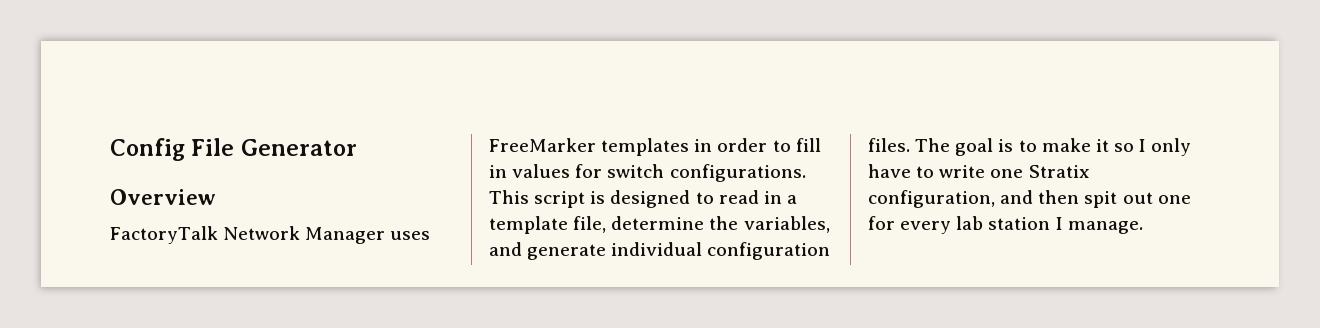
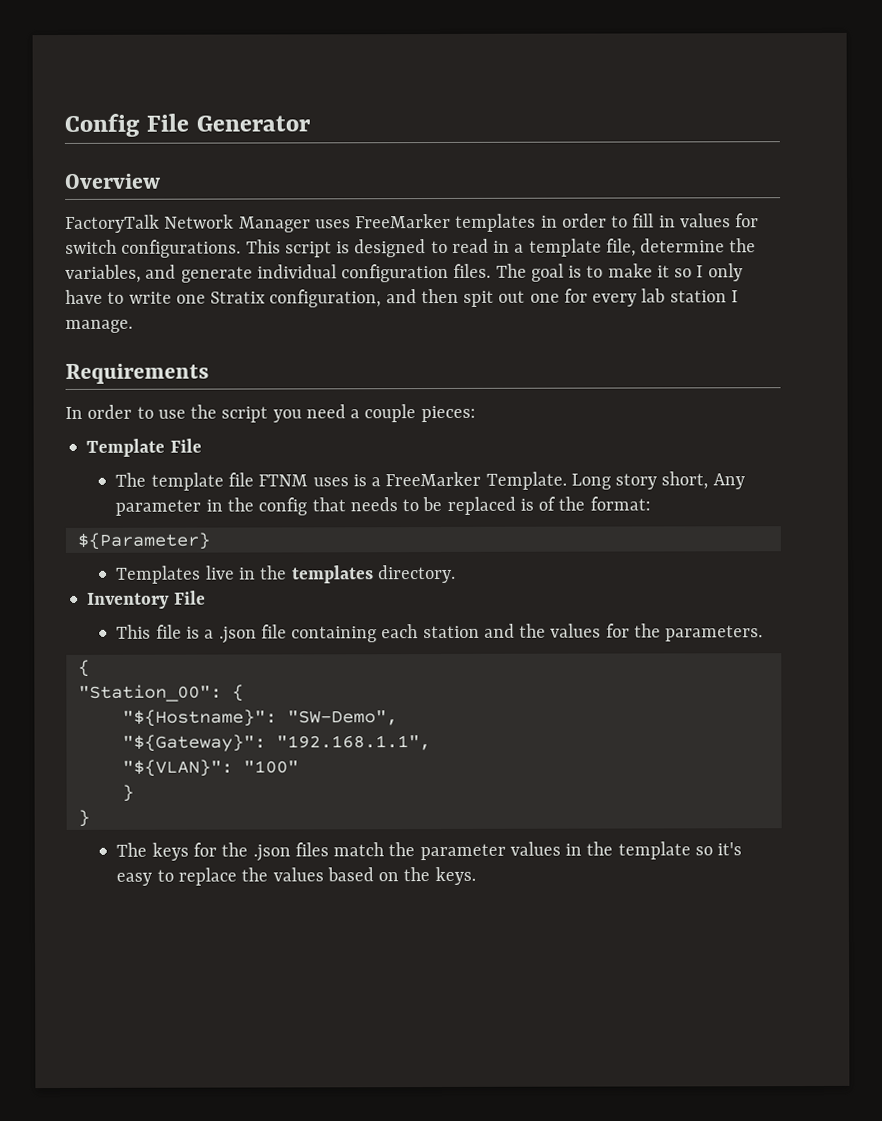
+ Requirements
+ In order to use the script you need a couple pieces:
+ Template File
+ The template file FTNM uses is a FreeMarker Template. Long story short, Any parameter in the config that needs to be replaced is of the format:
+ ${Parameter}
+ Templates live in the templates directory.
+ Inventory File
+ This file is a .json file containing each station and the values for the parameters.
+ {
+ "Station_00": {
+ "${Hostname}": "SW-Demo",
+ "${Gateway}": "192.168.1.1",
+ "${VLAN}": "100"
+ }
+ }
+ The keys for the .json files match the parameter values in the template so it's easy to replace the values based on the keys.

